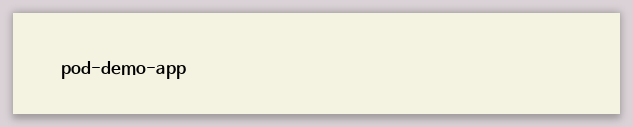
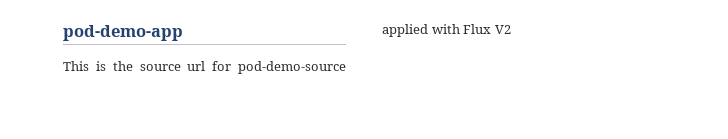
+ This is the source url for pod-demo-source applied with Flux V2

